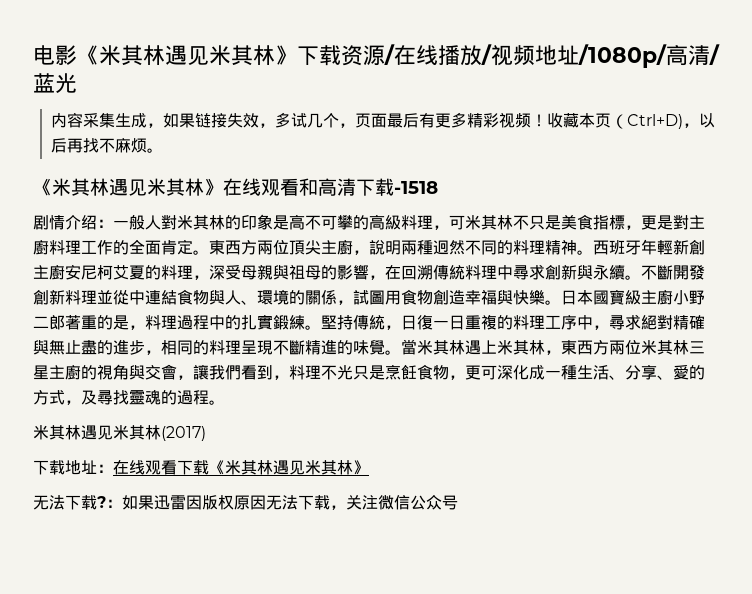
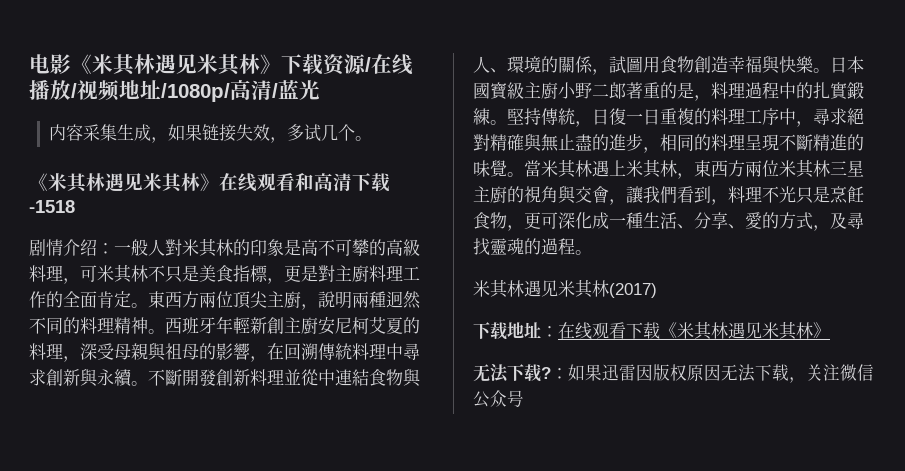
- 内容采集生成，如果链接失效，多试几个，页面最后有更多精彩视频！收藏本页（Ctrl+D)，以后再找不麻烦。
+ 内容采集生成，如果链接失效，多试几个。

